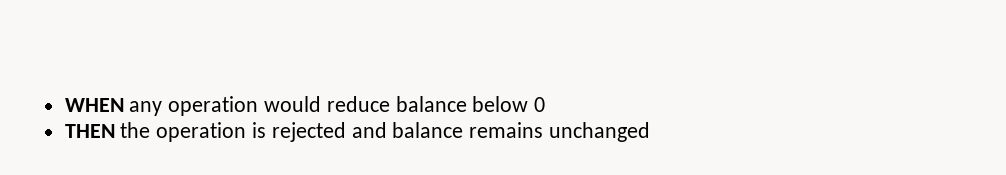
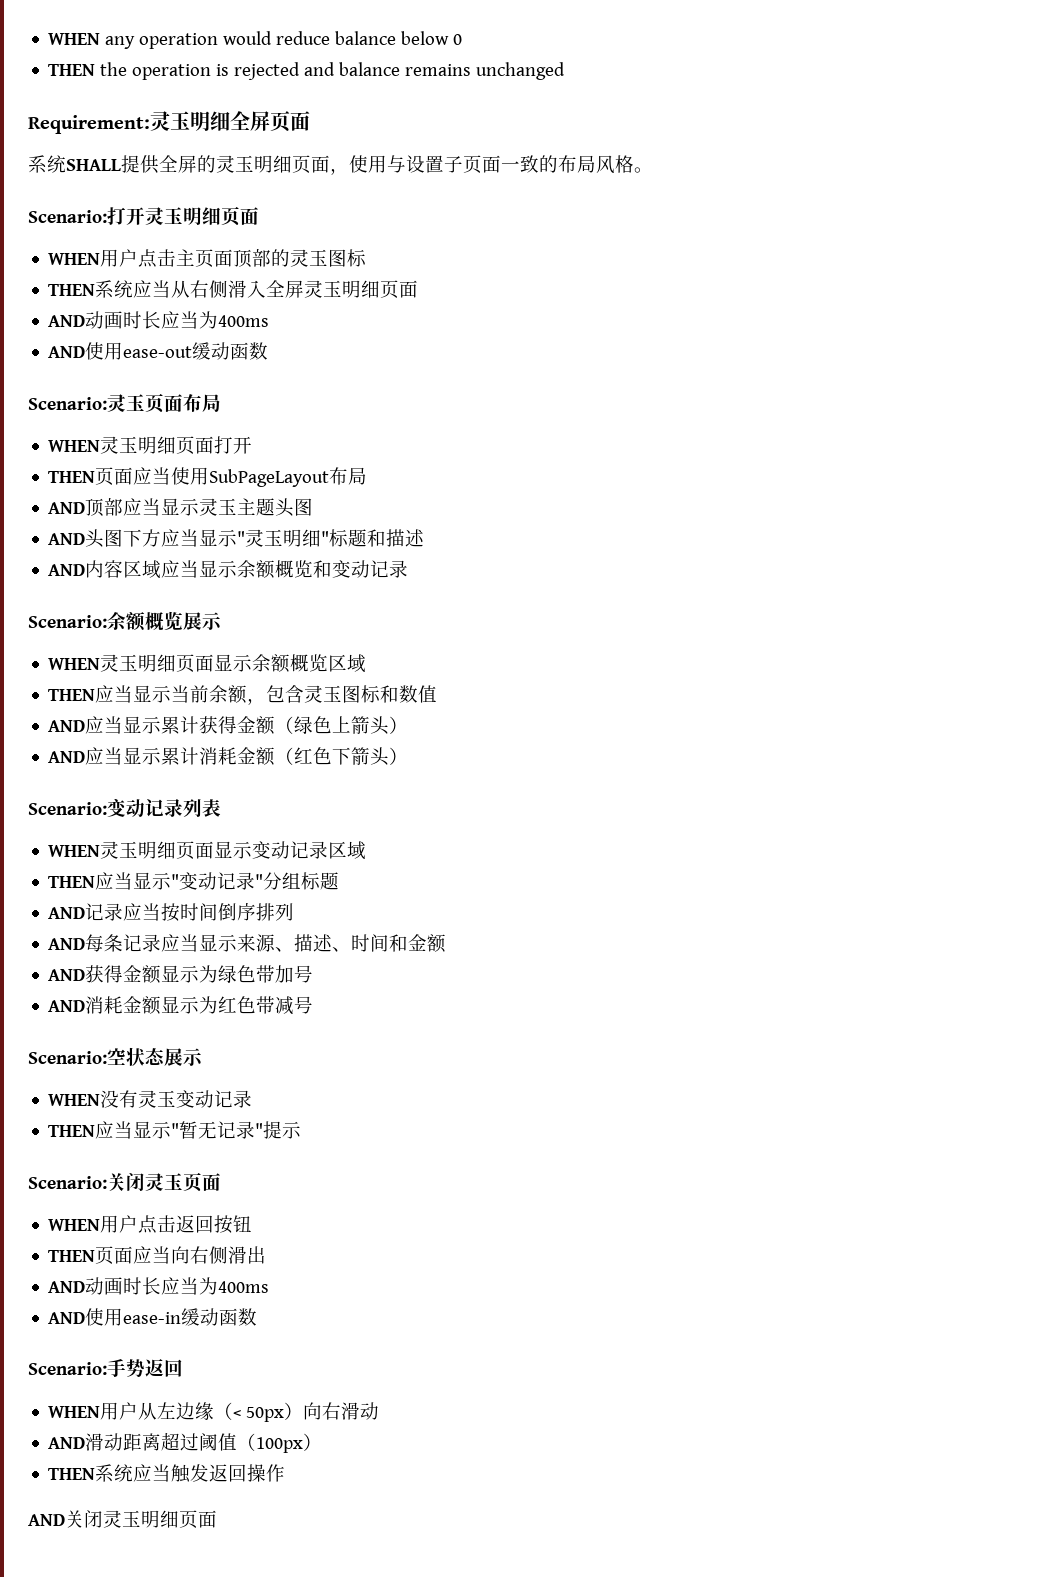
+ Requirement:灵玉明细全屏页面
+ 系统SHALL提供全屏的灵玉明细页面，使用与设置子页面一致的布局风格。
+ Scenario:打开灵玉明细页面
+ WHEN用户点击主页面顶部的灵玉图标
+ THEN系统应当从右侧滑入全屏灵玉明细页面
+ AND动画时长应当为400ms
+ AND使用ease-out缓动函数
+ Scenario:灵玉页面布局
+ WHEN灵玉明细页面打开
+ THEN页面应当使用SubPageLayout布局
+ AND顶部应当显示灵玉主题头图
+ AND头图下方应当显示"灵玉明细"标题和描述
+ AND内容区域应当显示余额概览和变动记录
+ Scenario:余额概览展示
+ WHEN灵玉明细页面显示余额概览区域
+ THEN应当显示当前余额，包含灵玉图标和数值
+ AND应当显示累计获得金额（绿色上箭头）
+ AND应当显示累计消耗金额（红色下箭头）
+ Scenario:变动记录列表
+ WHEN灵玉明细页面显示变动记录区域
+ THEN应当显示"变动记录"分组标题
+ AND记录应当按时间倒序排列
+ AND每条记录应当显示来源、描述、时间和金额
+ AND获得金额显示为绿色带加号
+ AND消耗金额显示为红色带减号
+ Scenario:空状态展示
+ WHEN没有灵玉变动记录
+ THEN应当显示"暂无记录"提示
+ Scenario:关闭灵玉页面
+ WHEN用户点击返回按钮
+ THEN页面应当向右侧滑出
+ AND动画时长应当为400ms
+ AND使用ease-in缓动函数
+ Scenario:手势返回
+ WHEN用户从左边缘（< 50px）向右滑动
+ AND滑动距离超过阈值（100px）
+ THEN系统应当触发返回操作
+ AND关闭灵玉明细页面

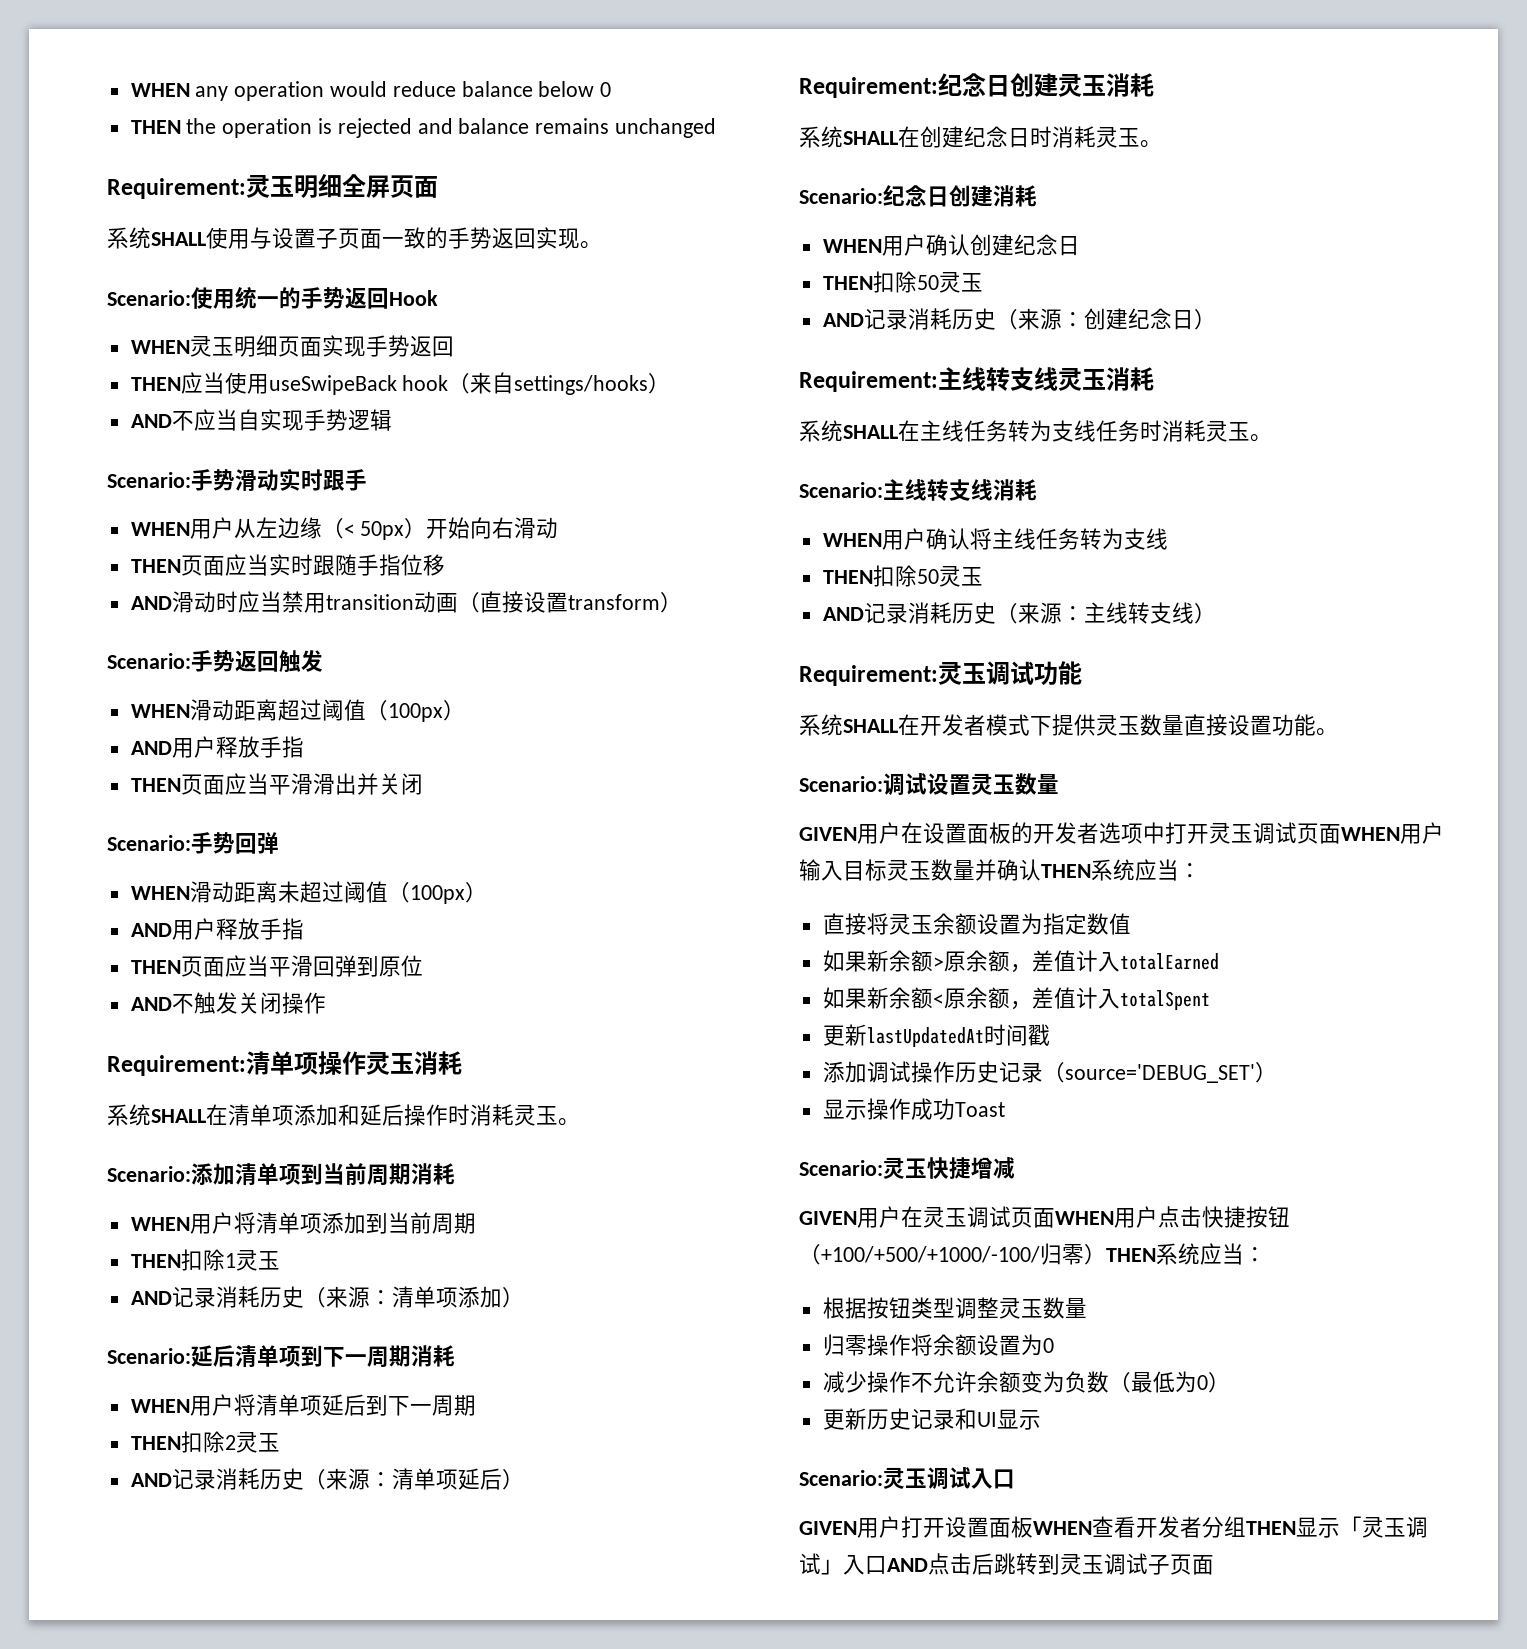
- 系统SHALL提供全屏的灵玉明细页面，使用与设置子页面一致的布局风格。
- Scenario:打开灵玉明细页面
- WHEN用户点击主页面顶部的灵玉图标
- THEN系统应当从右侧滑入全屏灵玉明细页面
- AND动画时长应当为400ms
- AND使用ease-out缓动函数
- Scenario:灵玉页面布局
- WHEN灵玉明细页面打开
- THEN页面应当使用SubPageLayout布局
- AND顶部应当显示灵玉主题头图
- AND头图下方应当显示"灵玉明细"标题和描述
- AND内容区域应当显示余额概览和变动记录
- Scenario:余额概览展示
- WHEN灵玉明细页面显示余额概览区域
- THEN应当显示当前余额，包含灵玉图标和数值
- AND应当显示累计获得金额（绿色上箭头）
- AND应当显示累计消耗金额（红色下箭头）
- Scenario:变动记录列表
- WHEN灵玉明细页面显示变动记录区域
- THEN应当显示"变动记录"分组标题
- AND记录应当按时间倒序排列
- AND每条记录应当显示来源、描述、时间和金额
- AND获得金额显示为绿色带加号
- AND消耗金额显示为红色带减号
- Scenario:空状态展示
- WHEN没有灵玉变动记录
- THEN应当显示"暂无记录"提示
- Scenario:关闭灵玉页面
- WHEN用户点击返回按钮
- THEN页面应当向右侧滑出
- AND动画时长应当为400ms
- AND使用ease-in缓动函数
- Scenario:手势返回
+ 系统SHALL使用与设置子页面一致的手势返回实现。
+ Scenario:使用统一的手势返回Hook
+ WHEN灵玉明细页面实现手势返回
+ THEN应当使用useSwipeBack hook（来自settings/hooks）
+ AND不应当自实现手势逻辑
+ Scenario:手势滑动实时跟手
- WHEN用户从左边缘（< 50px）向右滑动
+ WHEN用户从左边缘（< 50px）开始向右滑动
- AND滑动距离超过阈值（100px）
- THEN系统应当触发返回操作
- AND关闭灵玉明细页面
+ THEN页面应当实时跟随手指位移
+ AND滑动时应当禁用transition动画（直接设置transform）
+ Scenario:手势返回触发
+ WHEN滑动距离超过阈值（100px）
+ AND用户释放手指
+ THEN页面应当平滑滑出并关闭
+ Scenario:手势回弹
+ WHEN滑动距离未超过阈值（100px）
+ AND用户释放手指
+ THEN页面应当平滑回弹到原位
+ AND不触发关闭操作
+ Requirement:清单项操作灵玉消耗
+ 系统SHALL在清单项添加和延后操作时消耗灵玉。
+ Scenario:添加清单项到当前周期消耗
+ WHEN用户将清单项添加到当前周期
+ THEN扣除1灵玉
+ AND记录消耗历史（来源：清单项添加）
+ Scenario:延后清单项到下一周期消耗
+ WHEN用户将清单项延后到下一周期
+ THEN扣除2灵玉
+ AND记录消耗历史（来源：清单项延后）
+ Requirement:纪念日创建灵玉消耗
+ 系统SHALL在创建纪念日时消耗灵玉。
+ Scenario:纪念日创建消耗
+ WHEN用户确认创建纪念日
+ THEN扣除50灵玉
+ AND记录消耗历史（来源：创建纪念日）
+ Requirement:主线转支线灵玉消耗
+ 系统SHALL在主线任务转为支线任务时消耗灵玉。
+ Scenario:主线转支线消耗
+ WHEN用户确认将主线任务转为支线
+ THEN扣除50灵玉
+ AND记录消耗历史（来源：主线转支线）
+ Requirement:灵玉调试功能
+ 系统SHALL在开发者模式下提供灵玉数量直接设置功能。
+ Scenario:调试设置灵玉数量
+ GIVEN用户在设置面板的开发者选项中打开灵玉调试页面WHEN用户输入目标灵玉数量并确认THEN系统应当：
+ 直接将灵玉余额设置为指定数值
+ 如果新余额>原余额，差值计入totalEarned
+ 如果新余额<原余额，差值计入totalSpent
+ 更新lastUpdatedAt时间戳
+ 添加调试操作历史记录（source='DEBUG_SET'）
+ 显示操作成功Toast
+ Scenario:灵玉快捷增减
+ GIVEN用户在灵玉调试页面WHEN用户点击快捷按钮（+100/+500/+1000/-100/归零）THEN系统应当：
+ 根据按钮类型调整灵玉数量
+ 归零操作将余额设置为0
+ 减少操作不允许余额变为负数（最低为0）
+ 更新历史记录和UI显示
+ Scenario:灵玉调试入口
+ GIVEN用户打开设置面板WHEN查看开发者分组THEN显示「灵玉调试」入口AND点击后跳转到灵玉调试子页面

